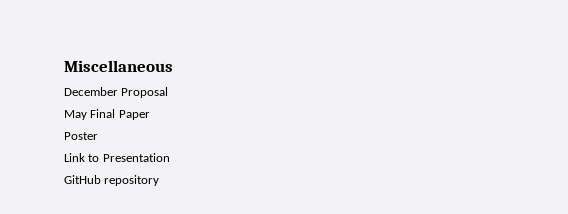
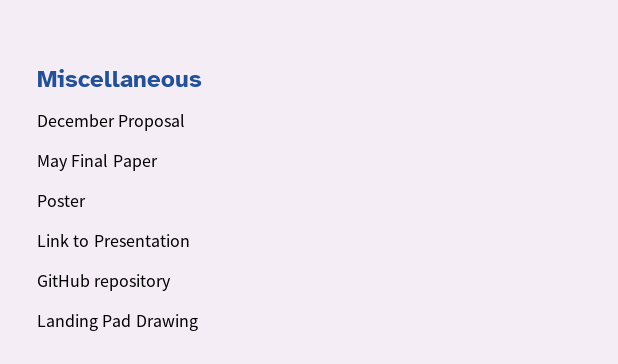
+ Landing Pad Drawing

